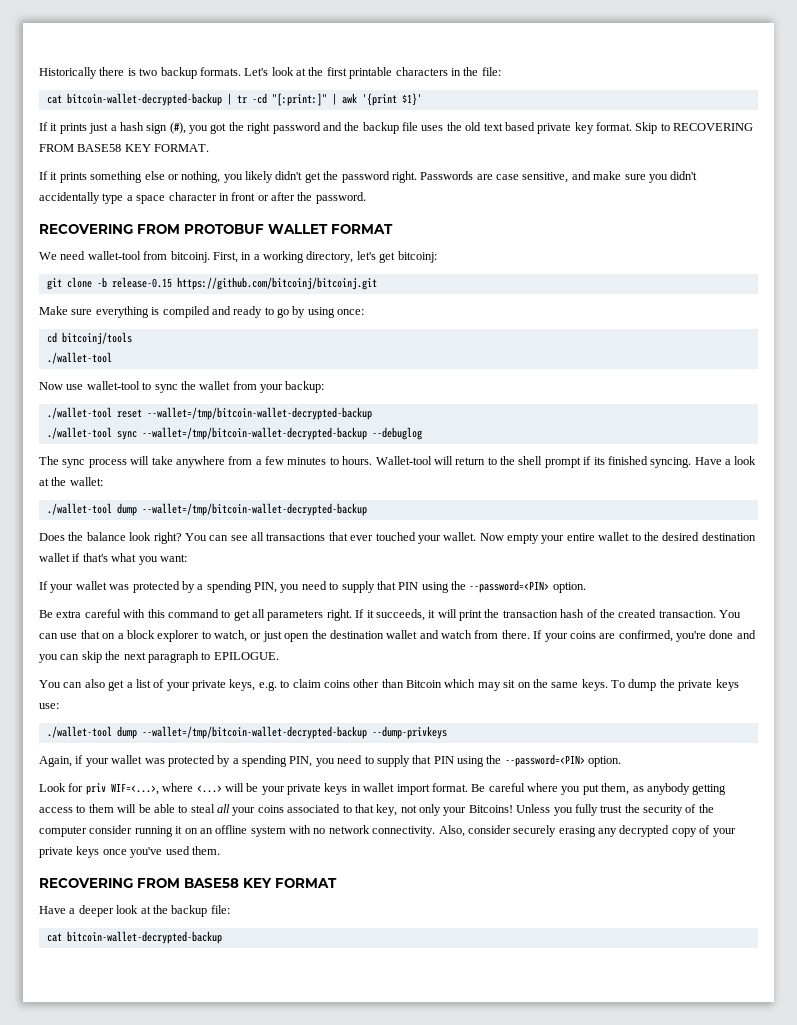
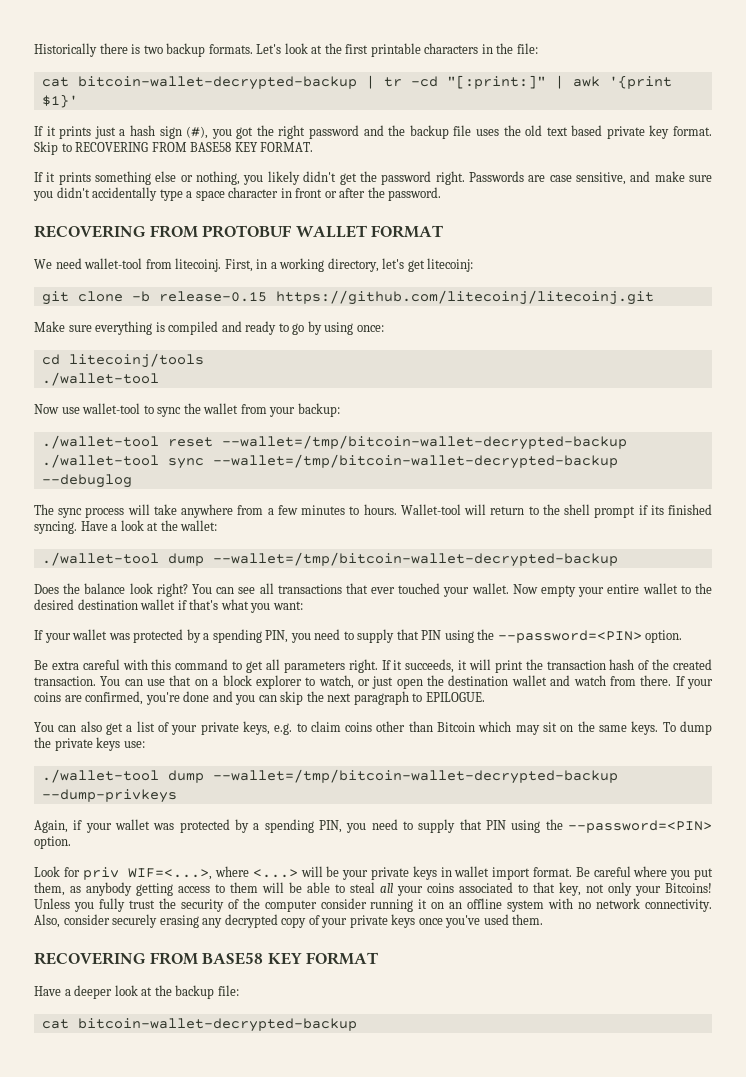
- We need wallet-tool from bitcoinj.
+ We need wallet-tool from litecoinj.
- First, in a working directory, let's get bitcoinj:
+ First, in a working directory, let's get litecoinj:
- git clone -b release-0.15 https://github.com/bitcoinj/bitcoinj.git
+ git clone -b release-0.15 https://github.com/litecoinj/litecoinj.git
- cd bitcoinj/tools
+ cd litecoinj/tools

